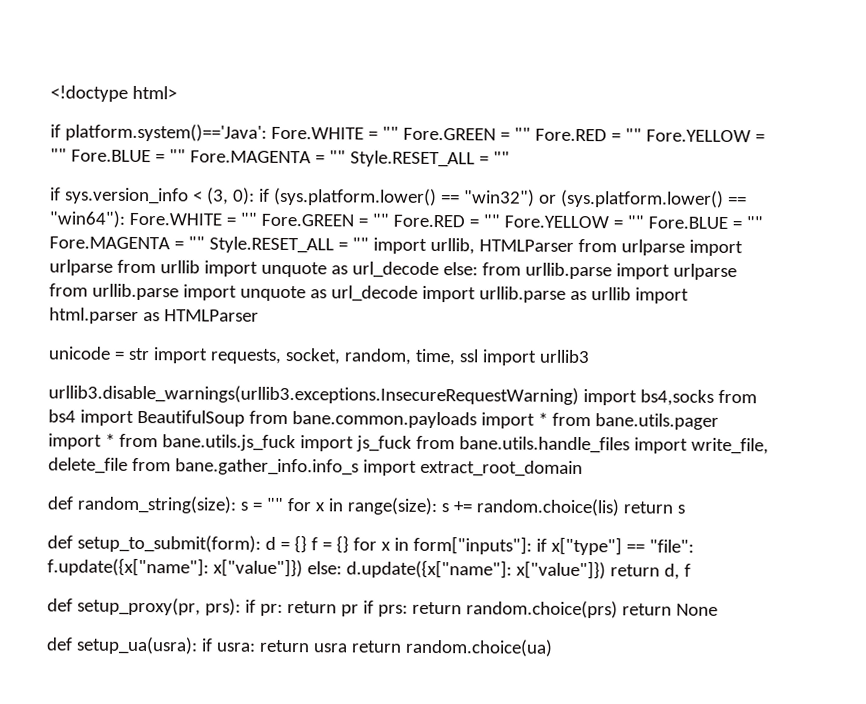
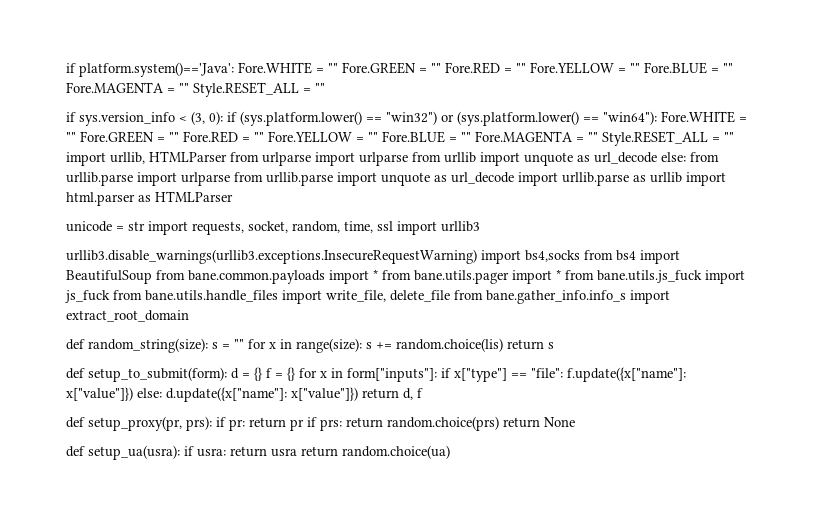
- <!doctype html>

